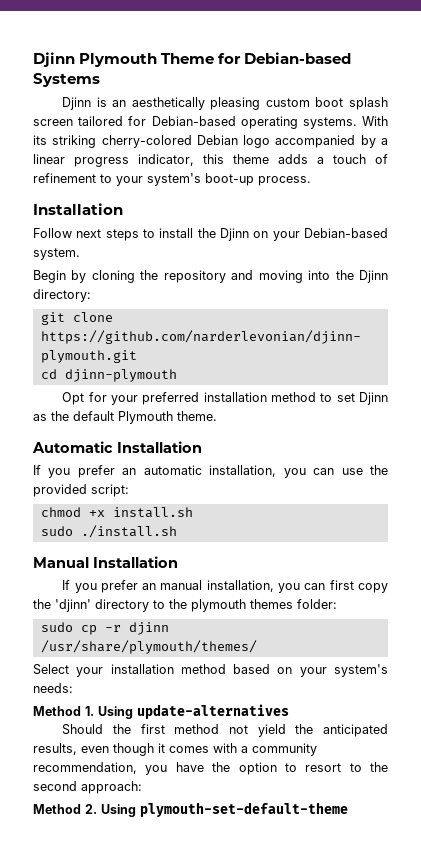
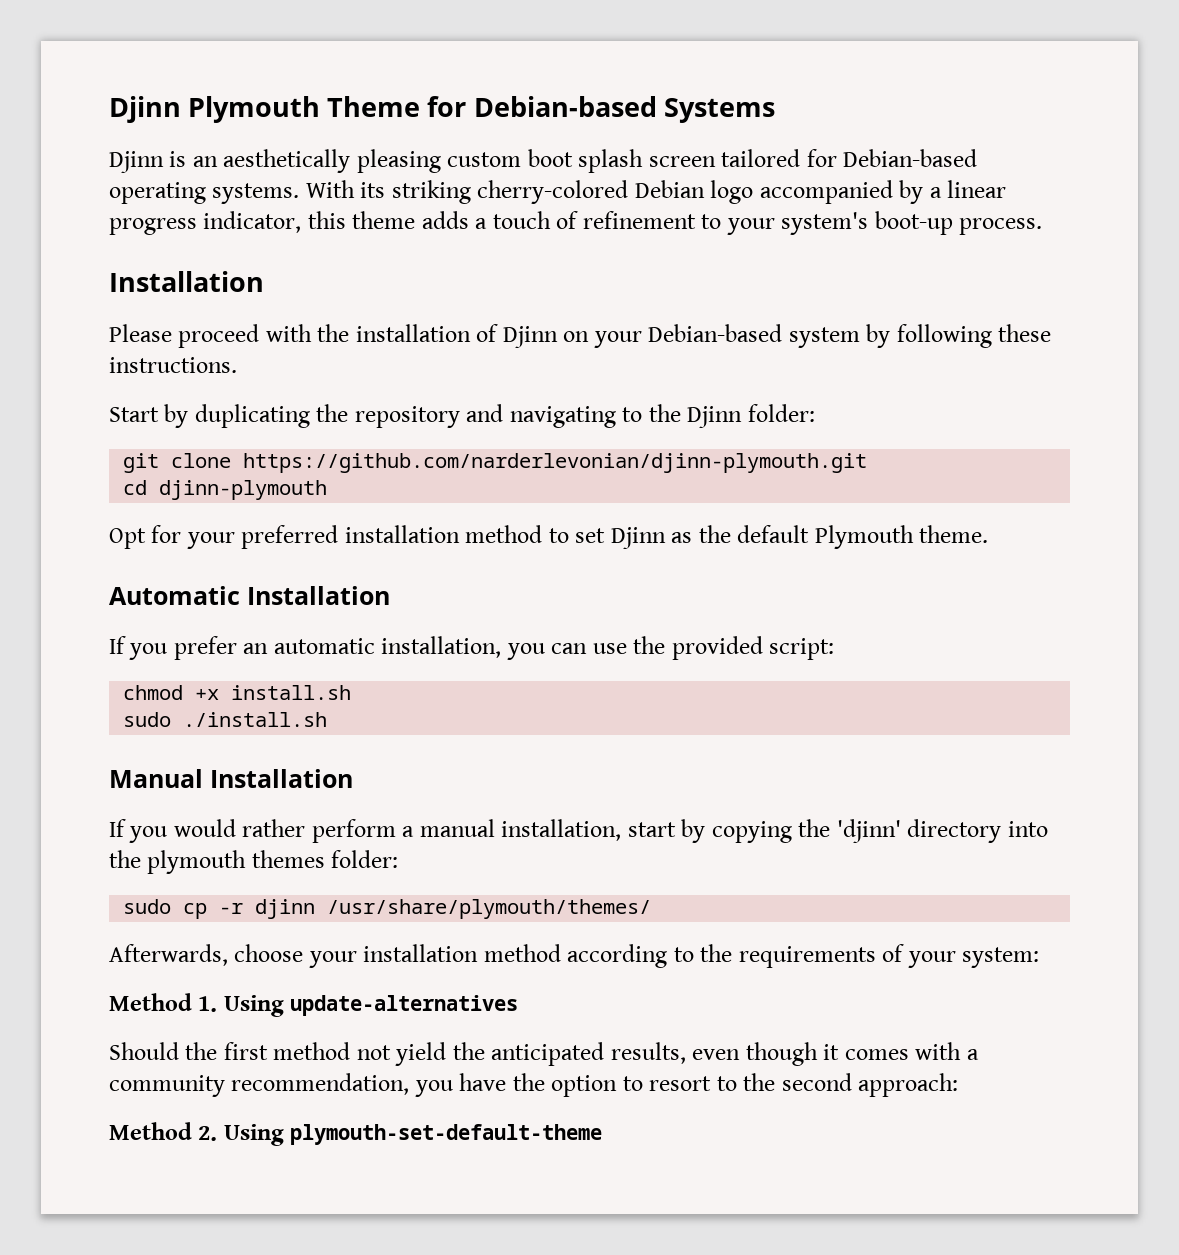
- Follow next steps to install the Djinn on your Debian-based system.
- Begin by cloning the repository and moving into the Djinn directory:
+ Please proceed with the installation of Djinn on your Debian-based system by following these instructions.
+ Start by duplicating the repository and navigating to the Djinn folder:
- If you prefer an manual installation, you can first copy the 'djinn' directory to the plymouth themes folder:
+ If you would rather perform a manual installation, start by copying the 'djinn' directory into the plymouth themes folder:
- Select your installation method based on your system's needs:
+ Afterwards, choose your installation method according to the requirements of your system:

